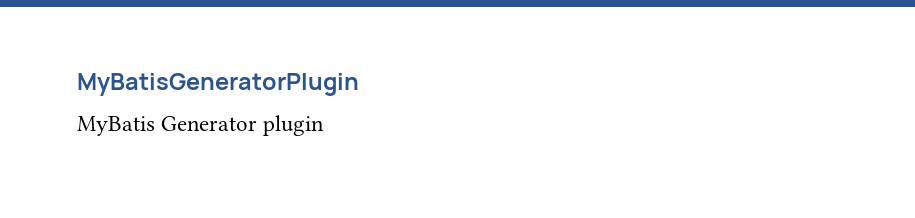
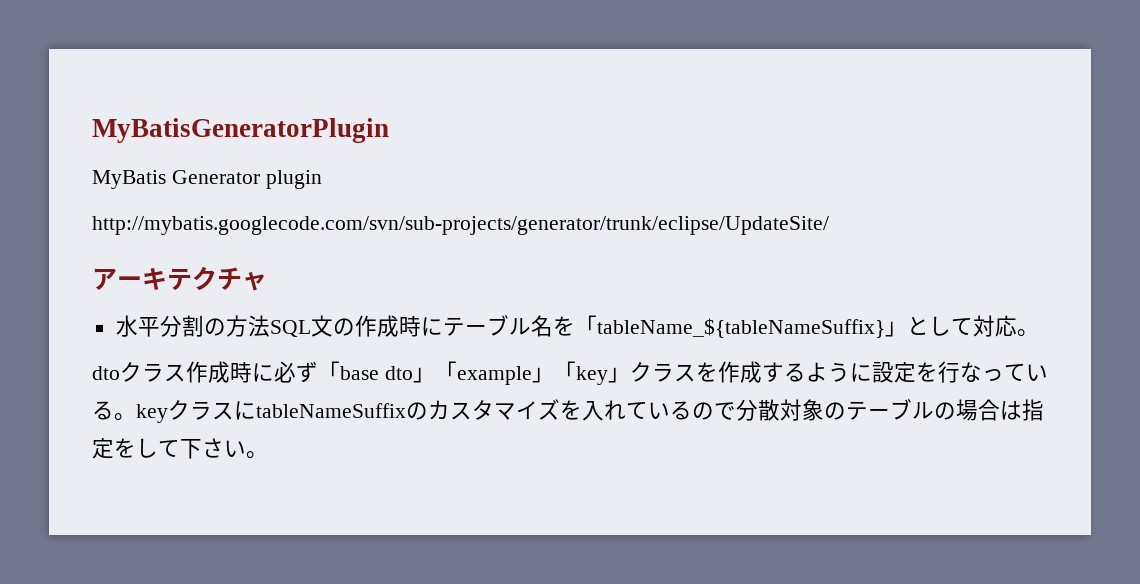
+ http://mybatis.googlecode.com/svn/sub-projects/generator/trunk/eclipse/UpdateSite/
+ アーキテクチャ
+ 水平分割の方法SQL文の作成時にテーブル名を「tableName_${tableNameSuffix}」として対応。
+ dtoクラス作成時に必ず「base dto」「example」「key」クラスを作成するように設定を行なっている。keyクラスにtableNameSuffixのカスタマイズを入れているので分散対象のテーブルの場合は指定をして下さい。

